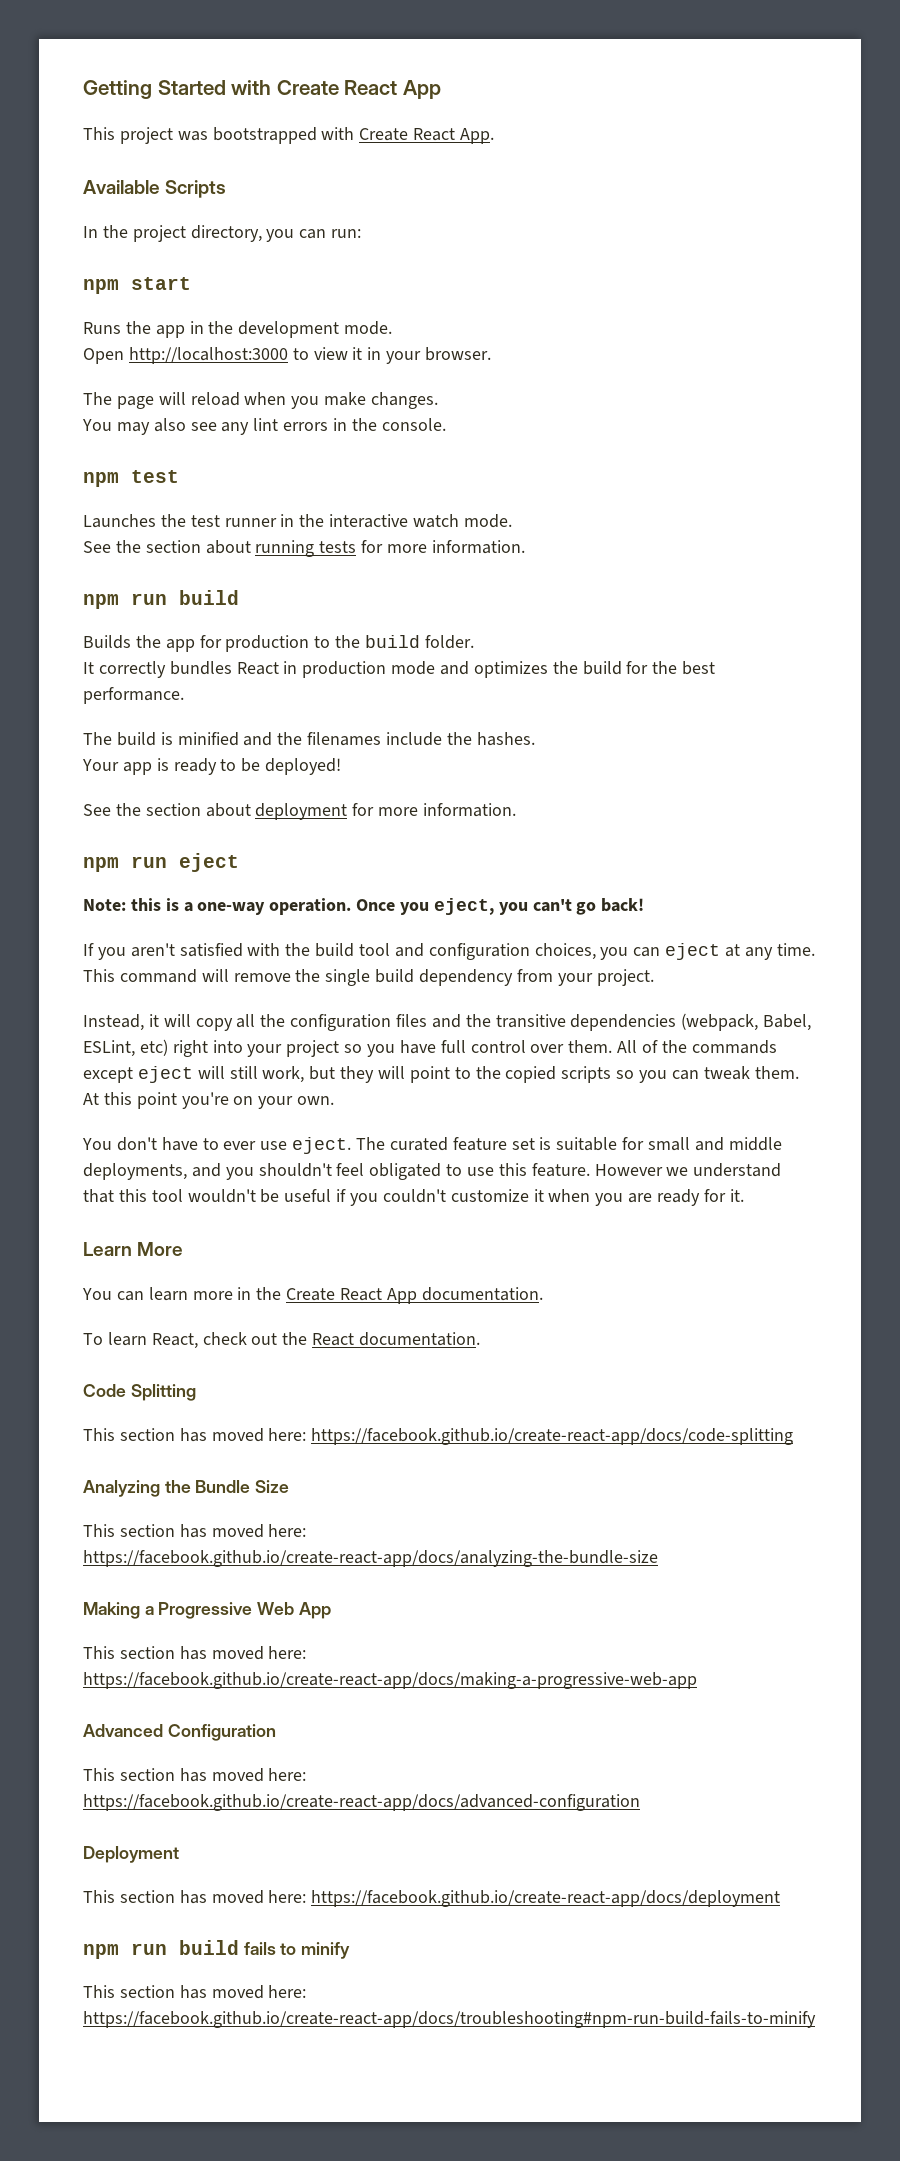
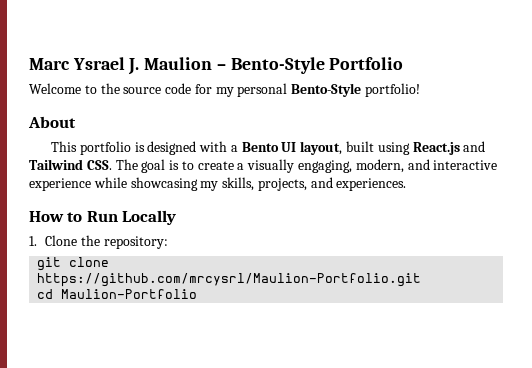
- Getting Started with Create React App
- This project was bootstrapped with Create React App.
- Available Scripts
- In the project directory, you can run:
- npm start
- Runs the app in the development mode.
- Open http://localhost:3000 to view it in your browser.
- The page will reload when you make changes.
- You may also see any lint errors in the console.
- npm test
- Launches the test runner in the interactive watch mode.
- See the section about running tests for more information.
- npm run build
- Builds the app for production to the build folder.
- It correctly bundles React in production mode and optimizes the build for the best performance.
- The build is minified and the filenames include the hashes.
- Your app is ready to be deployed!
- See the section about deployment for more information.
- npm run eject
- Note: this is a one-way operation. Once you eject, you can't go back!
- If you aren't satisfied with the build tool and configuration choices, you can eject at any time. This command will remove the single build dependency from your project.
- Instead, it will copy all the configuration files and the transitive dependencies (webpack, Babel, ESLint, etc) right into your project so you have full control over them. All of the commands except eject will still work, but they will point to the copied scripts so you can tweak them. At this point you're on your own.
- You don't have to ever use eject. The curated feature set is suitable for small and middle deployments, and you shouldn't feel obligated to use this feature. However we understand that this tool wouldn't be useful if you couldn't customize it when you are ready for it.
- Learn More
- You can learn more in the Create React App documentation.
- To learn React, check out the React documentation.
- Code Splitting
- This section has moved here: https://facebook.github.io/create-react-app/docs/code-splitting
- Analyzing the Bundle Size
- This section has moved here: https://facebook.github.io/create-react-app/docs/analyzing-the-bundle-size
- Making a Progressive Web App
- This section has moved here: https://facebook.github.io/create-react-app/docs/making-a-progressive-web-app
- Advanced Configuration
- This section has moved here: https://facebook.github.io/create-react-app/docs/advanced-configuration
- Deployment
- This section has moved here: https://facebook.github.io/create-react-app/docs/deployment
- npm run build fails to minify
- This section has moved here: https://facebook.github.io/create-react-app/docs/troubleshooting#npm-run-build-fails-to-minify
+ Marc Ysrael J. Maulion – Bento-Style Portfolio
+ Welcome to the source code for my personal Bento-Style portfolio!
+ About
+ This portfolio is designed with a Bento UI layout, built using React.js and Tailwind CSS. The goal is to create a visually engaging, modern, and interactive experience while showcasing my skills, projects, and experiences.
+ How to Run Locally
+ 1. Clone the repository:
+ git clone https://github.com/mrcysrl/Maulion-Portfolio.git
+ cd Maulion-Portfolio

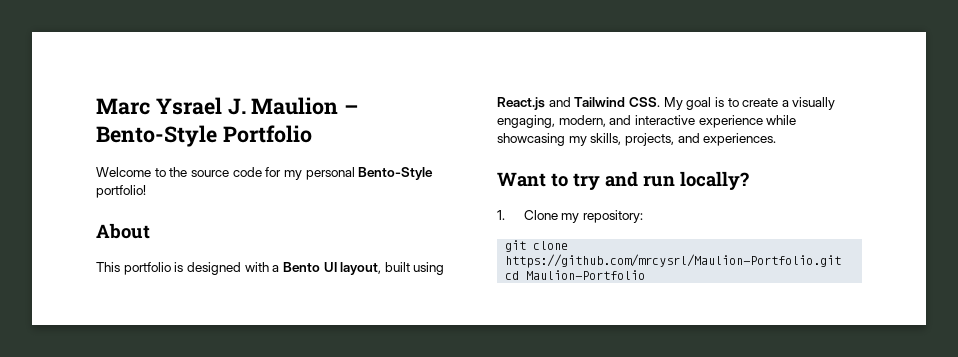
- This portfolio is designed with a Bento UI layout, built using React.js and Tailwind CSS. The goal is to create a visually engaging, modern, and interactive experience while showcasing my skills, projects, and experiences.
+ This portfolio is designed with a Bento UI layout, built using React.js and Tailwind CSS. My goal is to create a visually engaging, modern, and interactive experience while showcasing my skills, projects, and experiences.
- How to Run Locally
+ Want to try and run locally?
- 1. Clone the repository:
+ 1. Clone my repository:

